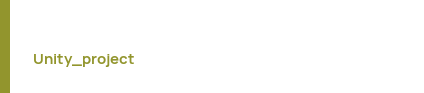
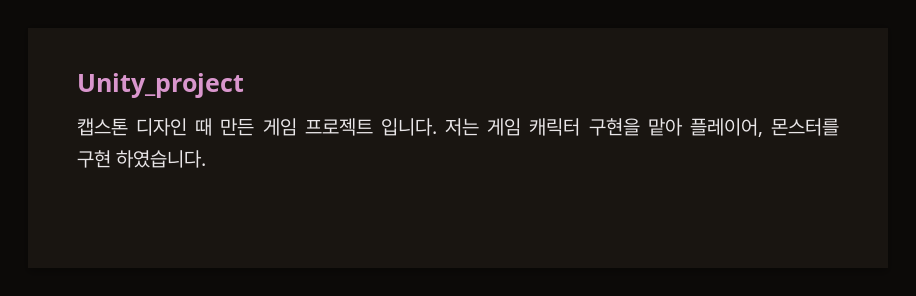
+ 캡스톤 디자인 때 만든 게임 프로젝트 입니다. 저는 게임 캐릭터 구현을 맡아 플레이어, 몬스터를 구현 하였습니다.

